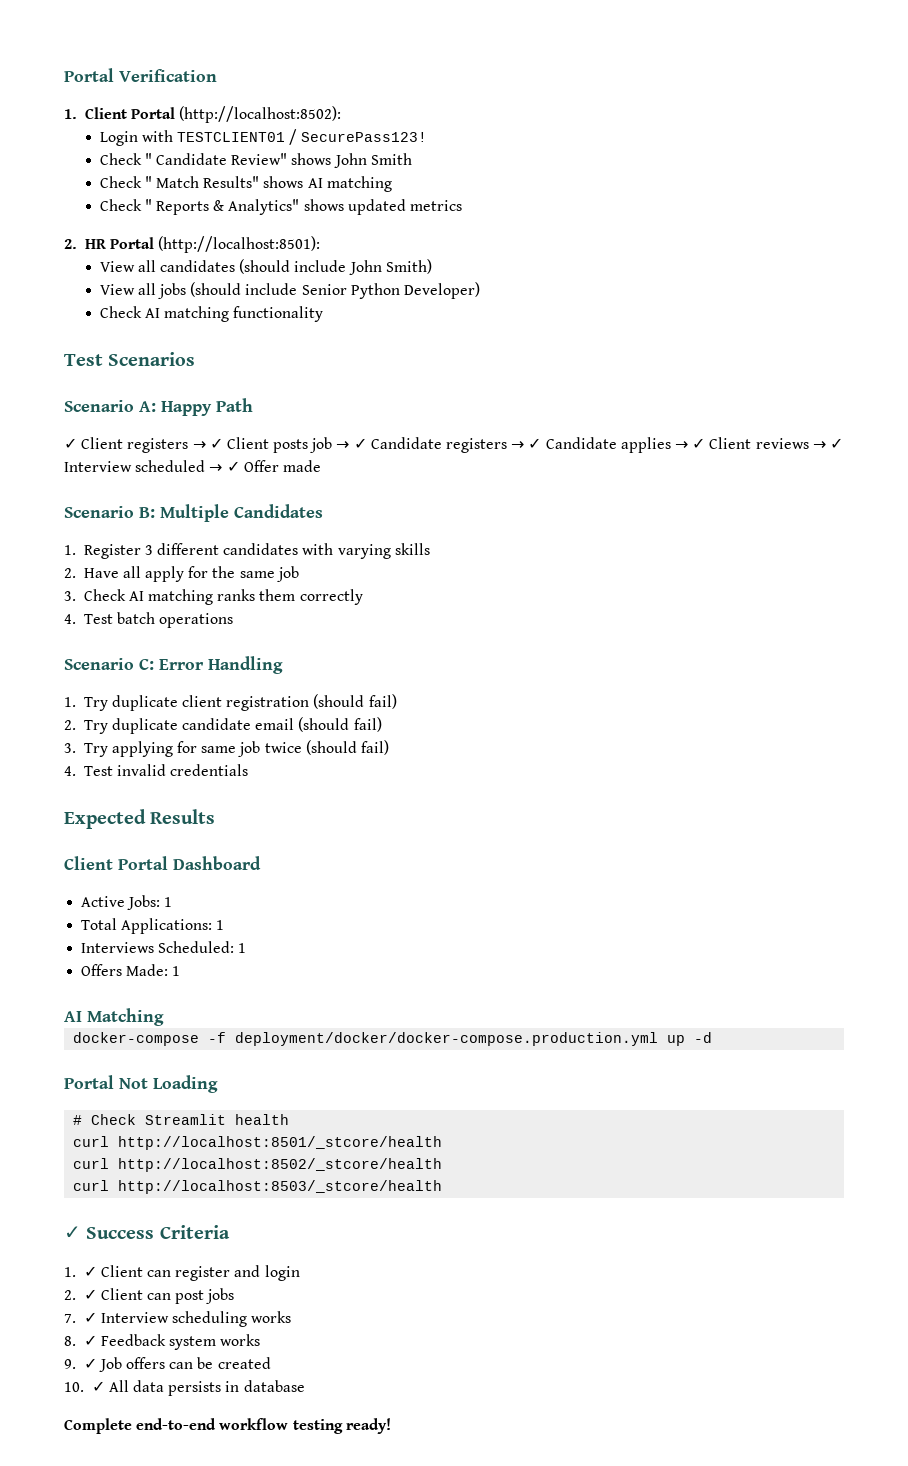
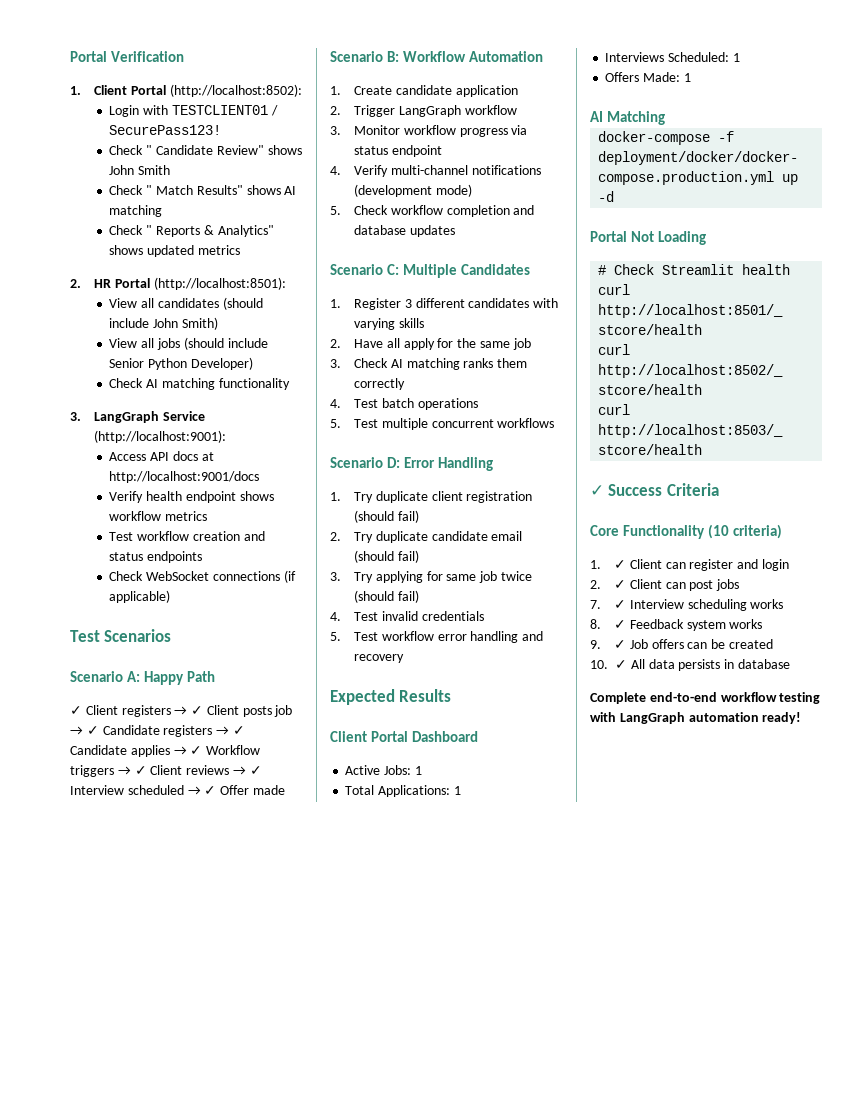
+ 3. LangGraph Service (http://localhost:9001):
+ Access API docs at http://localhost:9001/docs
+ Verify health endpoint shows workflow metrics
+ Test workflow creation and status endpoints
+ Check WebSocket connections (if applicable)
- ✓ Client registers → ✓ Client posts job → ✓ Candidate registers → ✓ Candidate applies → ✓ Client reviews → ✓ Interview scheduled → ✓ Offer made
+ ✓ Client registers → ✓ Client posts job → ✓ Candidate registers → ✓ Candidate applies → ✓ Workflow triggers → ✓ Client reviews → ✓ Interview scheduled → ✓ Offer made
- Scenario B: Multiple Candidates
+ Scenario B: Workflow Automation
+ 1. Create candidate application
+ 2. Trigger LangGraph workflow
+ 3. Monitor workflow progress via status endpoint
+ 4. Verify multi-channel notifications (development mode)
+ 5. Check workflow completion and database updates
+ Scenario C: Multiple Candidates
- Scenario C: Error Handling
+ 5. Test multiple concurrent workflows
+ Scenario D: Error Handling
+ 5. Test workflow error handling and recovery
+ Core Functionality (10 criteria)
- Complete end-to-end workflow testing ready!
+ Complete end-to-end workflow testing with LangGraph automation ready!

